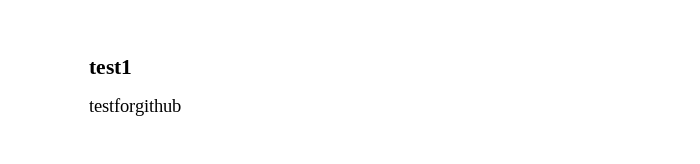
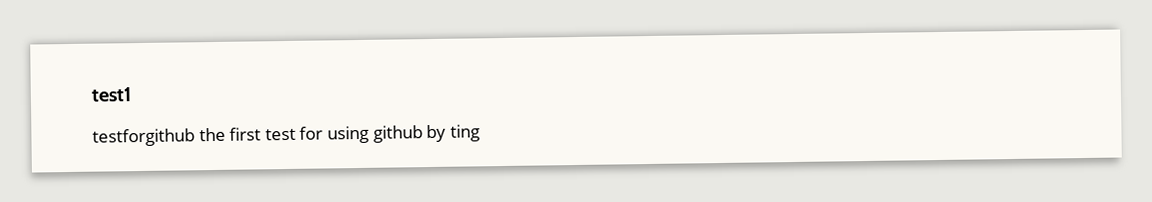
- testforgithub
+ testforgithub the first test for using github by ting

